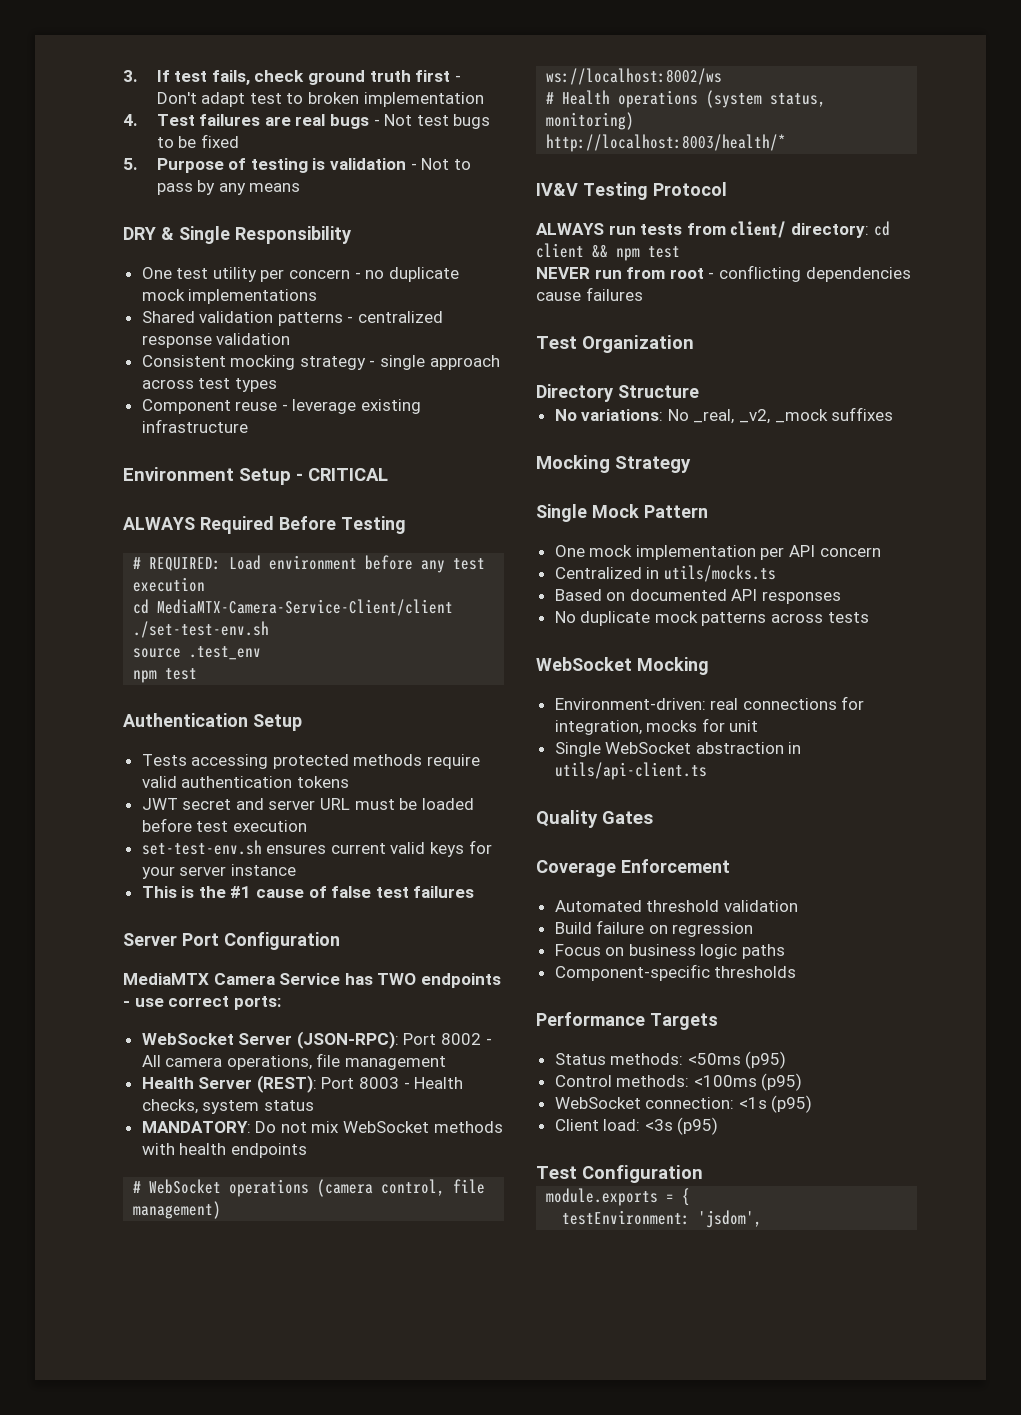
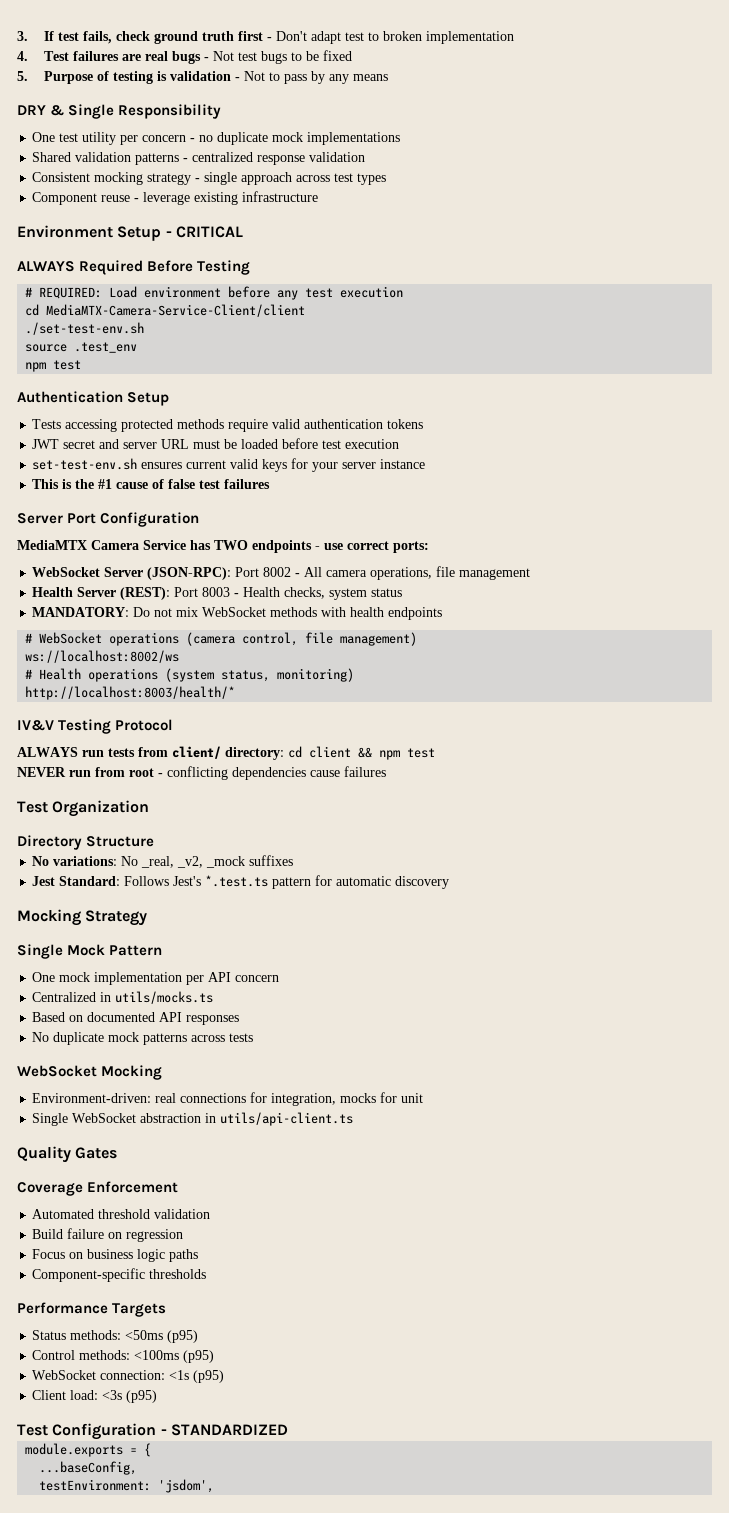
+ Jest Standard: Follows Jest's *.test.ts pattern for automatic discovery
- Test Configuration
+ Test Configuration - STANDARDIZED
+ ...baseConfig,

